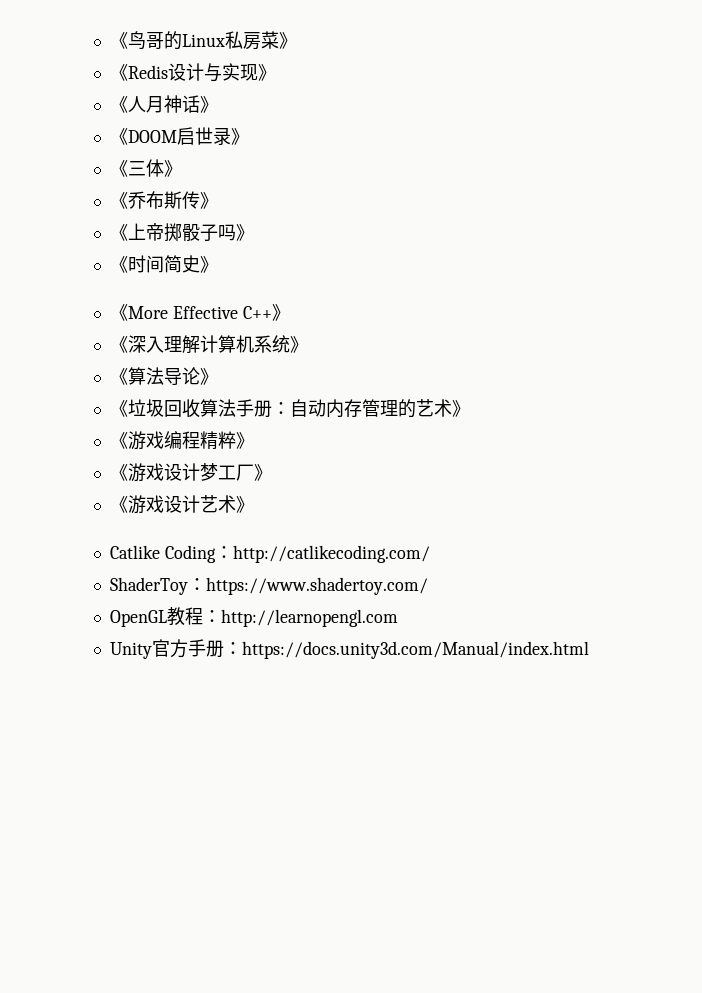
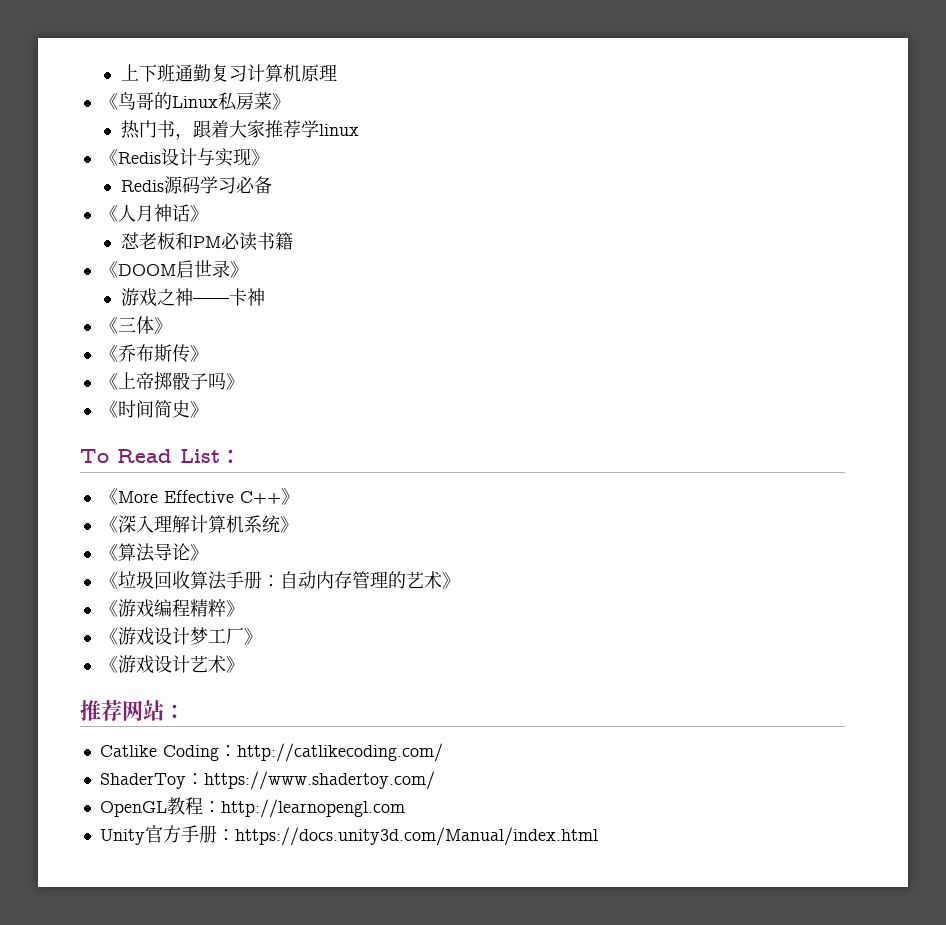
+ 上下班通勤复习计算机原理
+ 热门书，跟着大家推荐学linux
+ Redis源码学习必备
+ 怼老板和PM必读书籍
+ 游戏之神——卡神
+ To Read List：
+ 推荐网站：

